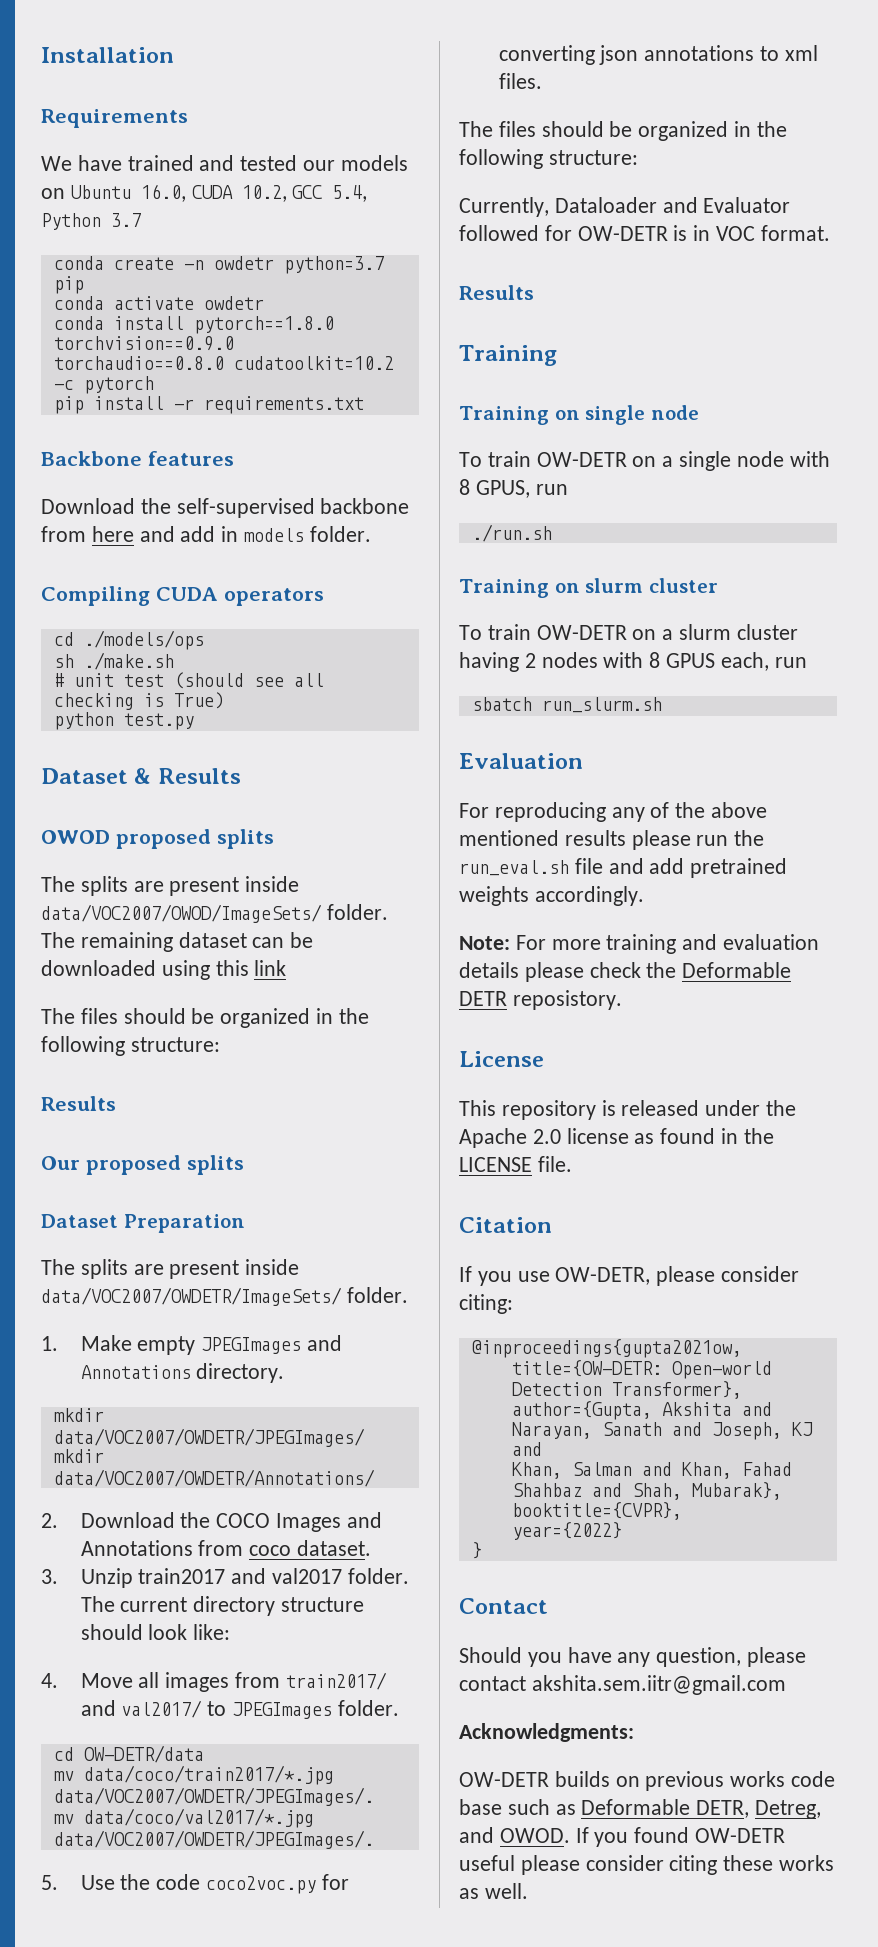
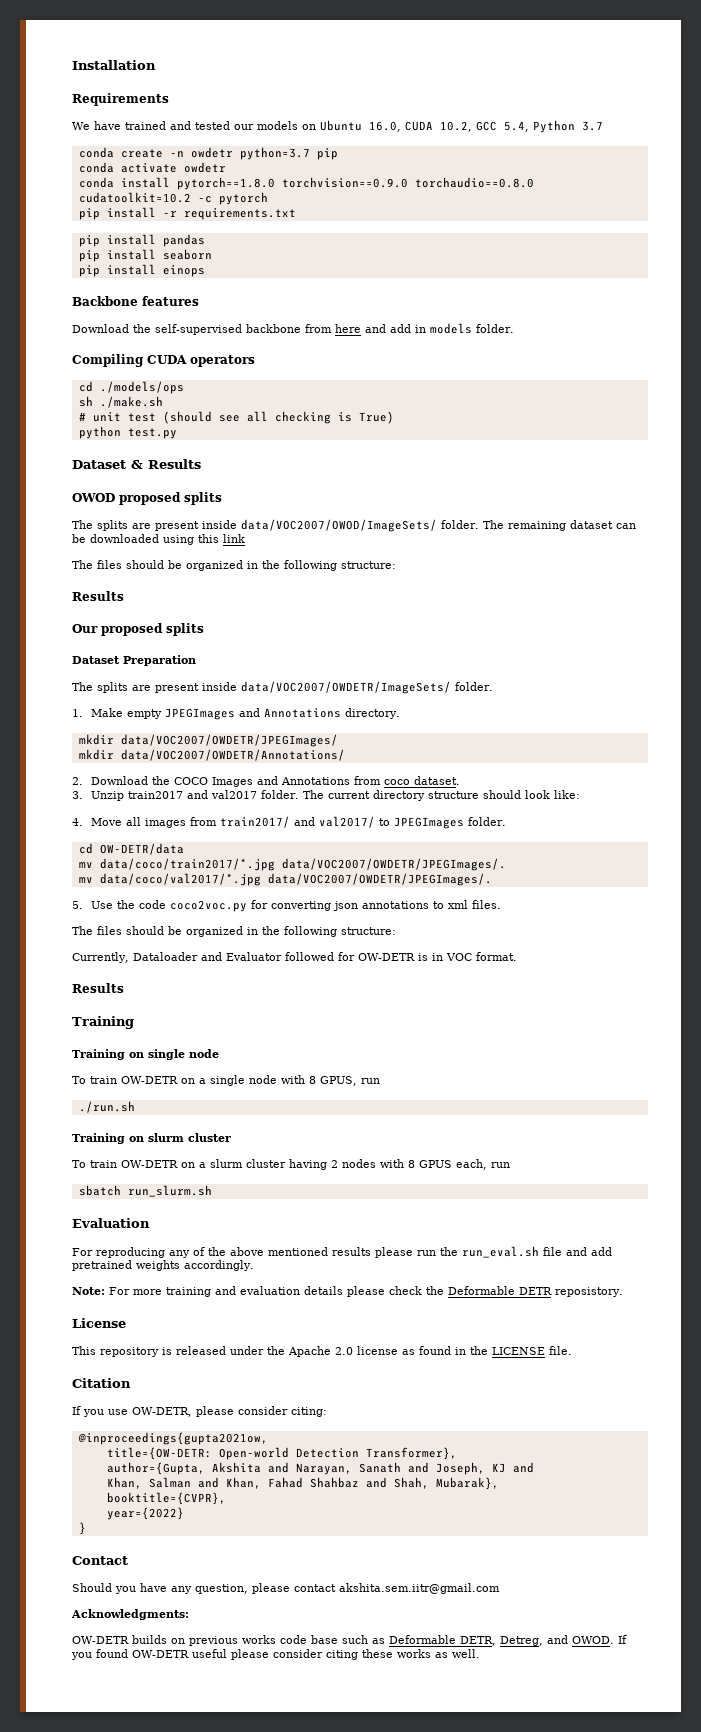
+ pip install pandas
+ pip install seaborn
+ pip install einops

